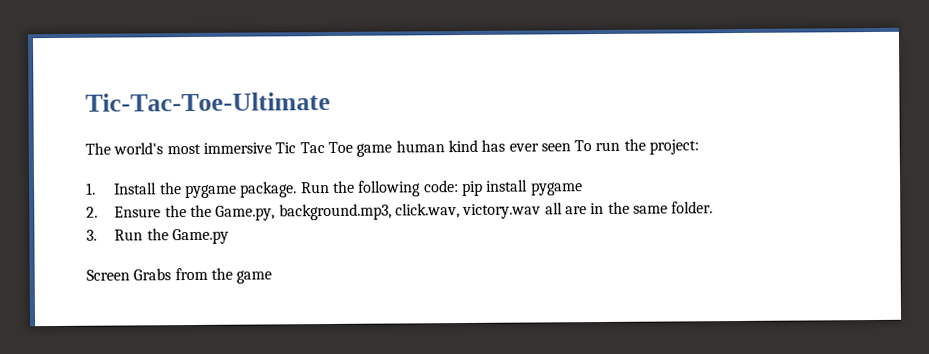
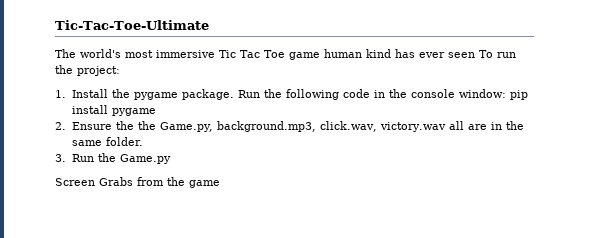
- Run the following code: pip install pygame
+ Run the following code in the console window: pip install pygame

